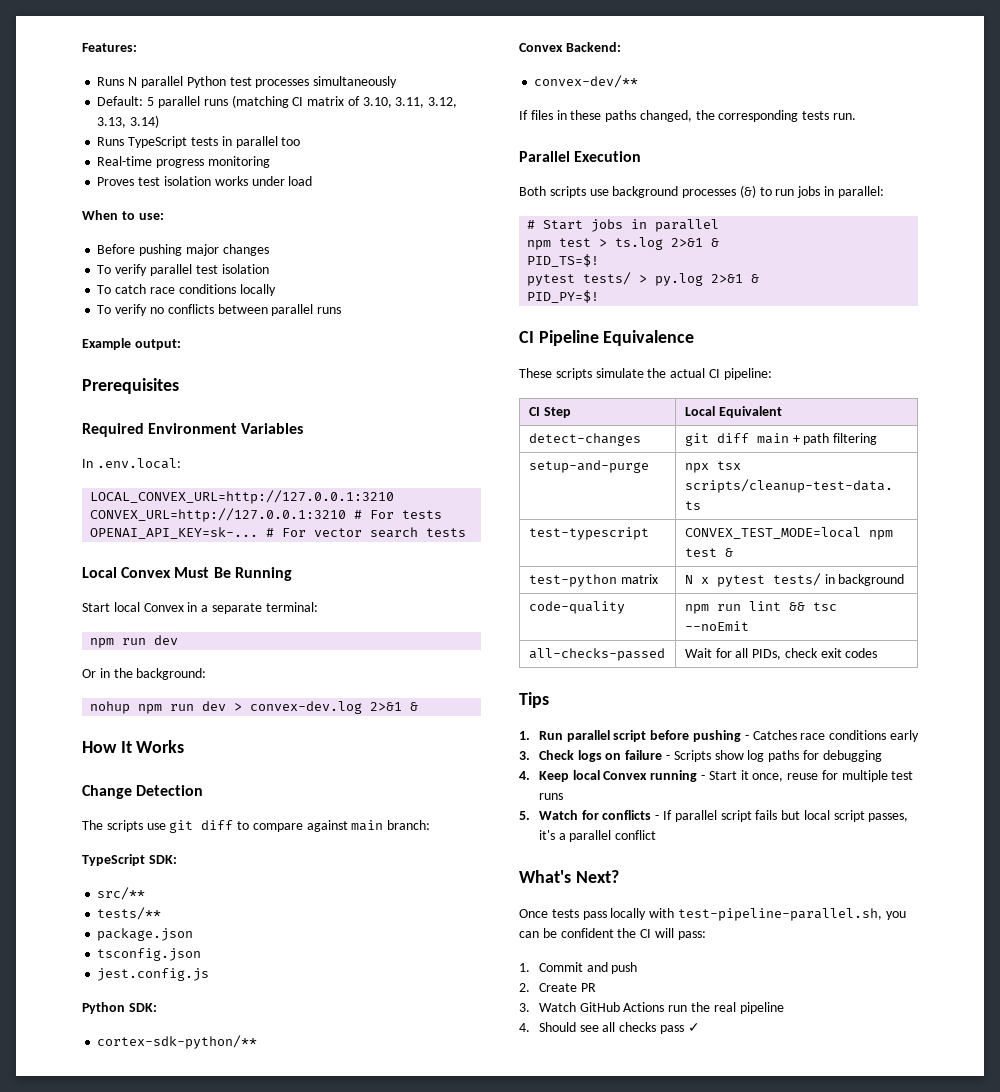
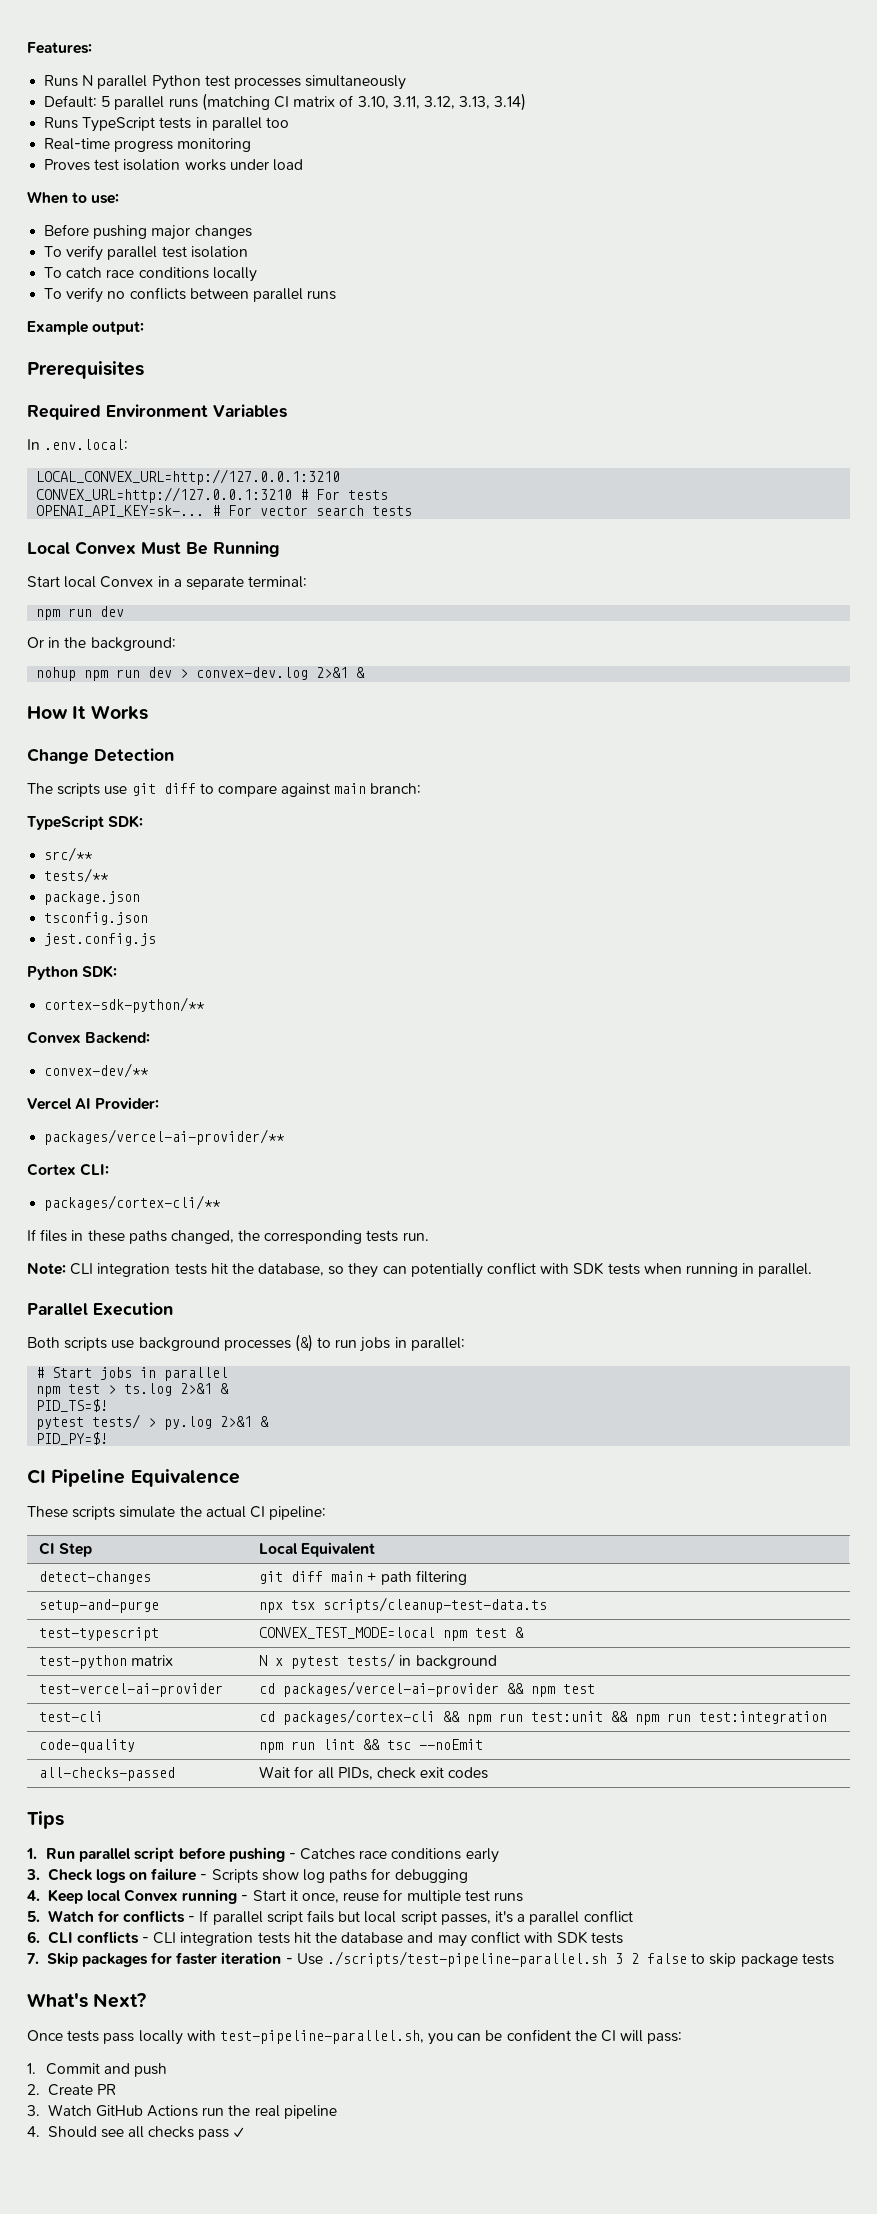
+ Vercel AI Provider:
+ packages/vercel-ai-provider/**
+ Cortex CLI:
+ packages/cortex-cli/**
+ Note: CLI integration tests hit the database, so they can potentially conflict with SDK tests when running in parallel.
+ test-vercel-ai-provider | cd packages/vercel-ai-provider && npm test
+ test-cli | cd packages/cortex-cli && npm run test:unit && npm run test:integration
+ 6. CLI conflicts - CLI integration tests hit the database and may conflict with SDK tests
+ 7. Skip packages for faster iteration - Use ./scripts/test-pipeline-parallel.sh 3 2 false to skip package tests

